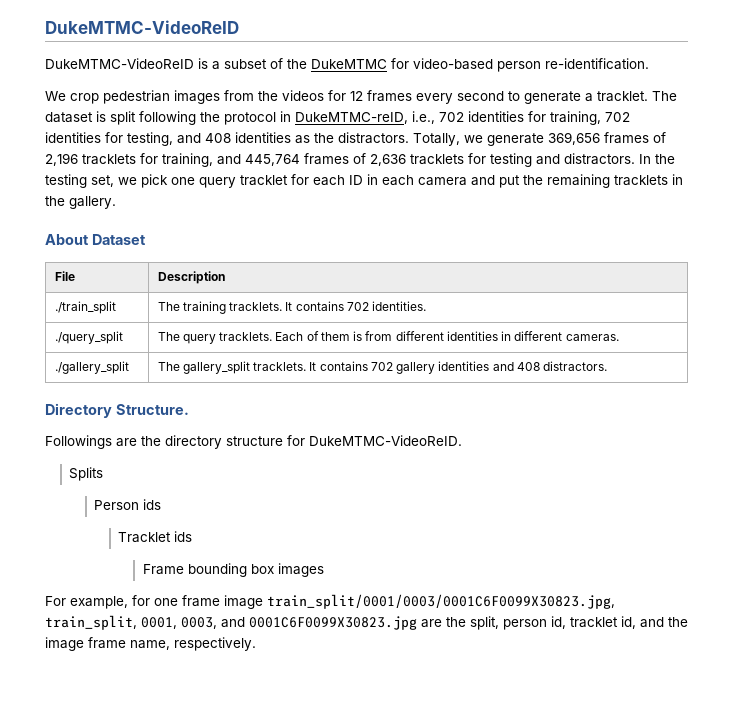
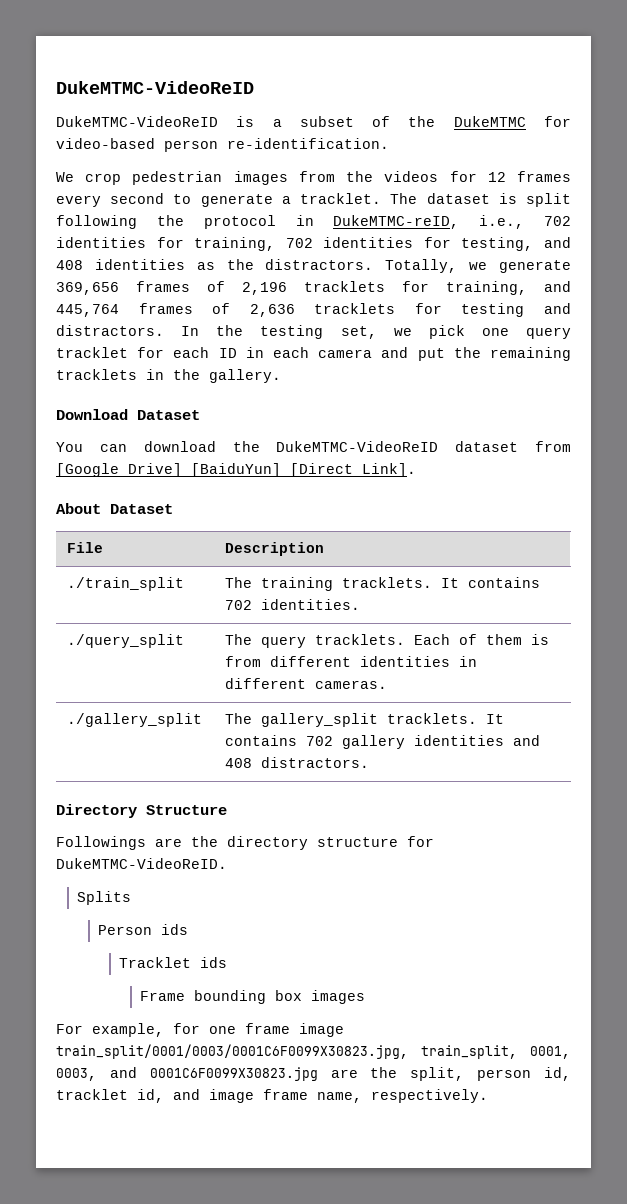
+ Download Dataset
+ You can download the DukeMTMC-VideoReID dataset from [Google Drive] [BaiduYun] [Direct Link].
- Directory Structure.
+ Directory Structure
- For example, for one frame image train_split/0001/0003/0001C6F0099X30823.jpg, train_split, 0001, 0003, and 0001C6F0099X30823.jpg are the split, person id, tracklet id, and the image frame name, respectively.
+ For example, for one frame image train_split/0001/0003/0001C6F0099X30823.jpg, train_split, 0001, 0003, and 0001C6F0099X30823.jpg are the split, person id, tracklet id, and image frame name, respectively.

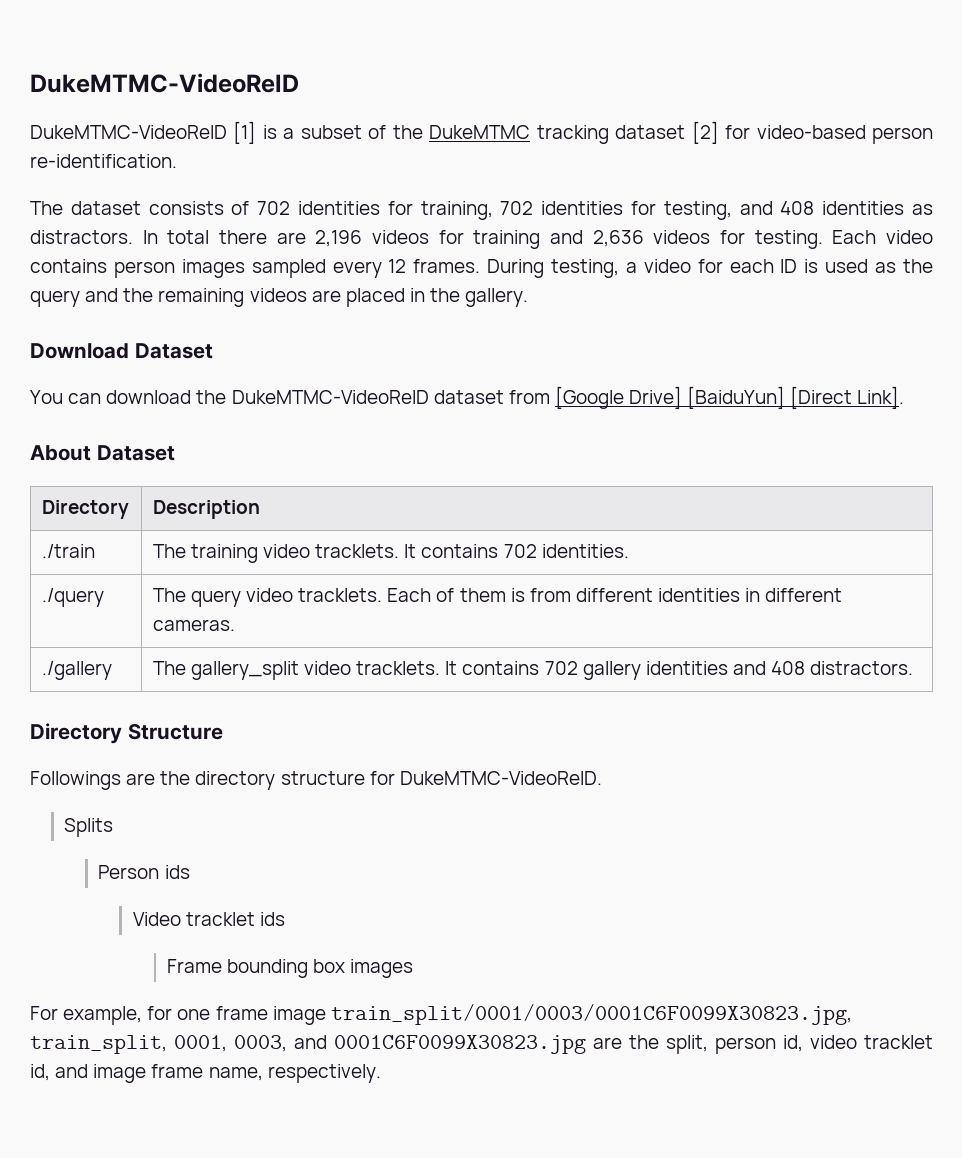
- DukeMTMC-VideoReID is a subset of the DukeMTMC for video-based person re-identification.
+ DukeMTMC-VideoReID [1] is a subset of the DukeMTMC tracking dataset [2] for video-based person re-identification.
- We crop pedestrian images from the videos for 12 frames every second to generate a tracklet. The dataset is split following the protocol in DukeMTMC-reID, i.e., 702 identities for training, 702 identities for testing, and 408 identities as the distractors. Totally, we generate 369,656 frames of 2,196 tracklets for training, and 445,764 frames of 2,636 tracklets for testing and distractors. In the testing set, we pick one query tracklet for each ID in each camera and put the remaining tracklets in the gallery.
+ The dataset consists of 702 identities for training, 702 identities for testing, and 408 identities as distractors. In total there are 2,196 videos for training and 2,636 videos for testing. Each video contains person images sampled every 12 frames. During testing, a video for each ID is used as the query and the remaining videos are placed in the gallery.
- File | Description
+ Directory | Description
- ./train_split | The training tracklets. It contains 702 identities.
+ ./train | The training video tracklets. It contains 702 identities.
- ./query_split | The query tracklets. Each of them is from different identities in different cameras.
+ ./query | The query video tracklets. Each of them is from different identities in different cameras.
- ./gallery_split | The gallery_split tracklets. It contains 702 gallery identities and 408 distractors.
+ ./gallery | The gallery_split video tracklets. It contains 702 gallery identities and 408 distractors.
- Tracklet ids
+ Video tracklet ids
- For example, for one frame image train_split/0001/0003/0001C6F0099X30823.jpg, train_split, 0001, 0003, and 0001C6F0099X30823.jpg are the split, person id, tracklet id, and image frame name, respectively.
+ For example, for one frame image train_split/0001/0003/0001C6F0099X30823.jpg, train_split, 0001, 0003, and 0001C6F0099X30823.jpg are the split, person id, video tracklet id, and image frame name, respectively.

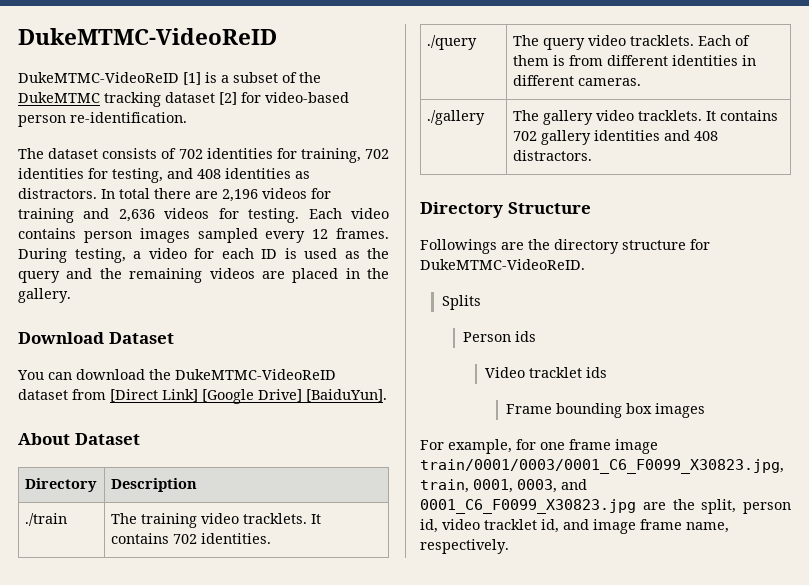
- You can download the DukeMTMC-VideoReID dataset from [Google Drive] [BaiduYun] [Direct Link].
+ You can download the DukeMTMC-VideoReID dataset from [Direct Link] [Google Drive] [BaiduYun].
- ./gallery | The gallery_split video tracklets. It contains 702 gallery identities and 408 distractors.
+ ./gallery | The gallery video tracklets. It contains 702 gallery identities and 408 distractors.
- For example, for one frame image train_split/0001/0003/0001C6F0099X30823.jpg, train_split, 0001, 0003, and 0001C6F0099X30823.jpg are the split, person id, video tracklet id, and image frame name, respectively.
+ For example, for one frame image train/0001/0003/0001_C6_F0099_X30823.jpg, train, 0001, 0003, and 0001_C6_F0099_X30823.jpg are the split, person id, video tracklet id, and image frame name, respectively.

